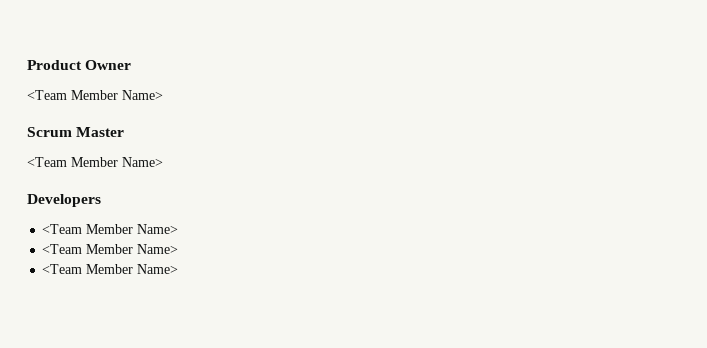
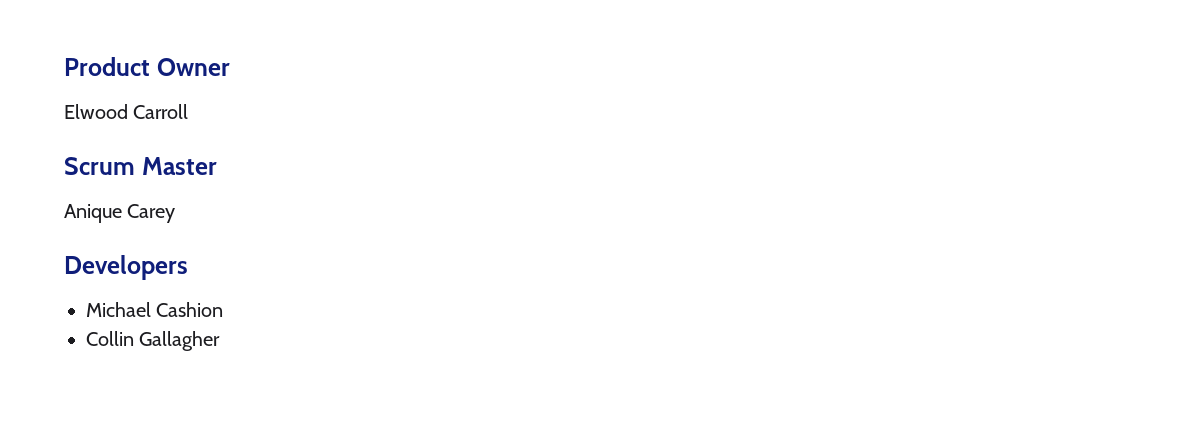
  Product Owner
- <Team Member Name>
+ Elwood Carroll
  Scrum Master
- <Team Member Name>
+ Anique Carey
  Developers
- <Team Member Name>
- <Team Member Name>
- <Team Member Name>
+ Michael Cashion
+ Collin Gallagher

